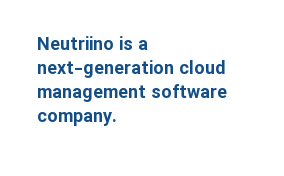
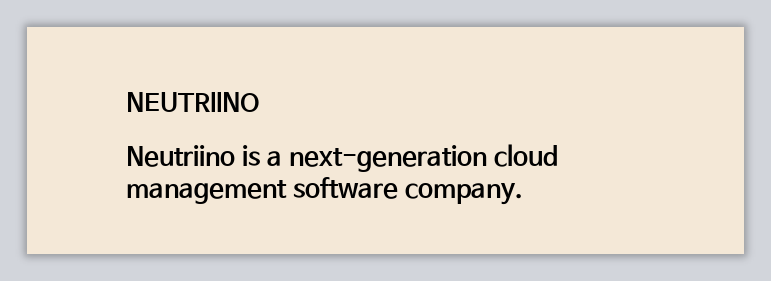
+ NEUTRIINO

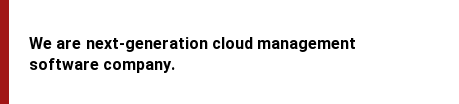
- NEUTRIINO
- Neutriino is a next-generation cloud management software company.
+ We are next-generation cloud management software company.

